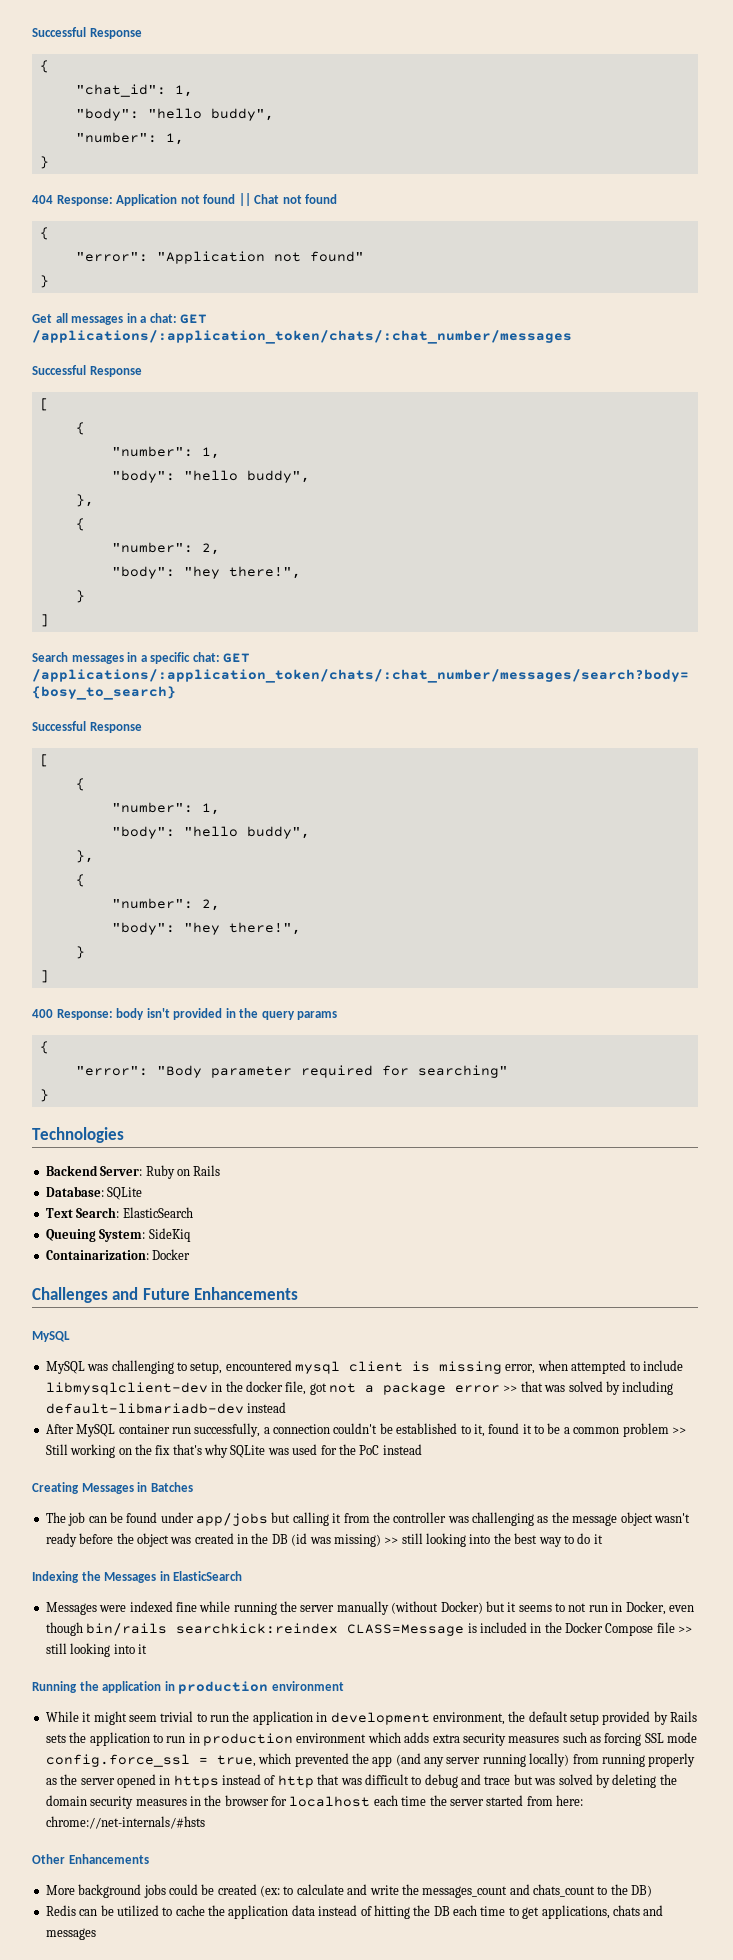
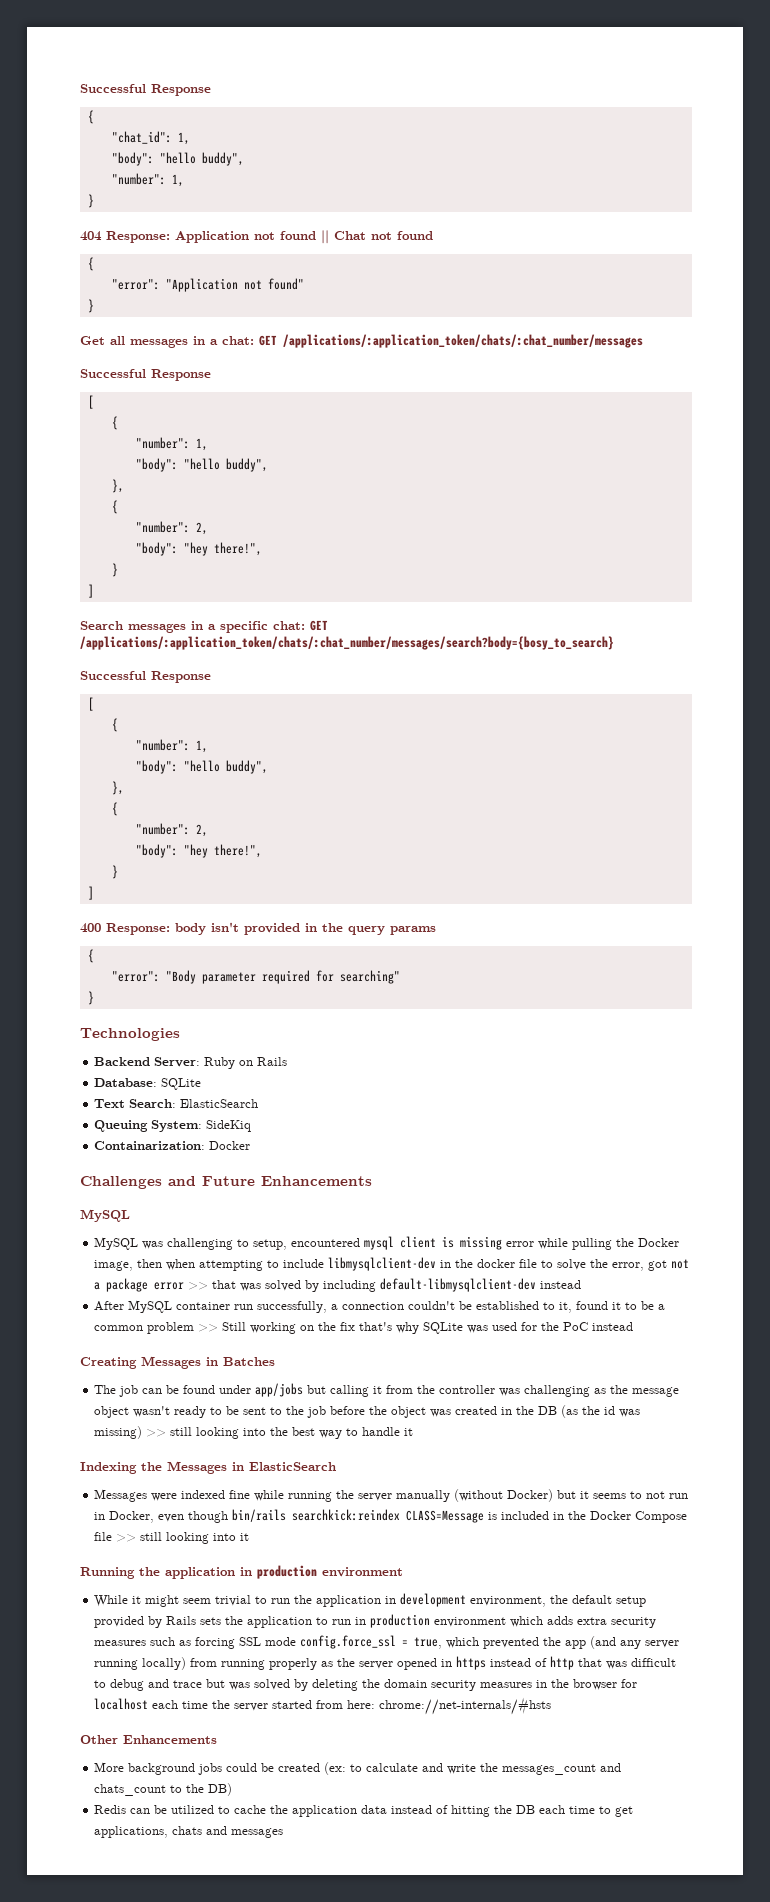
- MySQL was challenging to setup, encountered mysql client is missing error, when attempted to include libmysqlclient-dev in the docker file, got not a package error >> that was solved by including default-libmariadb-dev instead
+ MySQL was challenging to setup, encountered mysql client is missing error while pulling the Docker image, then when attempting to include libmysqlclient-dev in the docker file to solve the error, got not a package error >> that was solved by including default-libmysqlclient-dev instead
- The job can be found under app/jobs but calling it from the controller was challenging as the message object wasn't ready before the object was created in the DB (id was missing) >> still looking into the best way to do it
+ The job can be found under app/jobs but calling it from the controller was challenging as the message object wasn't ready to be sent to the job before the object was created in the DB (as the id was missing) >> still looking into the best way to handle it

